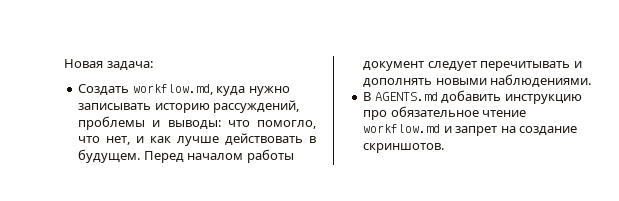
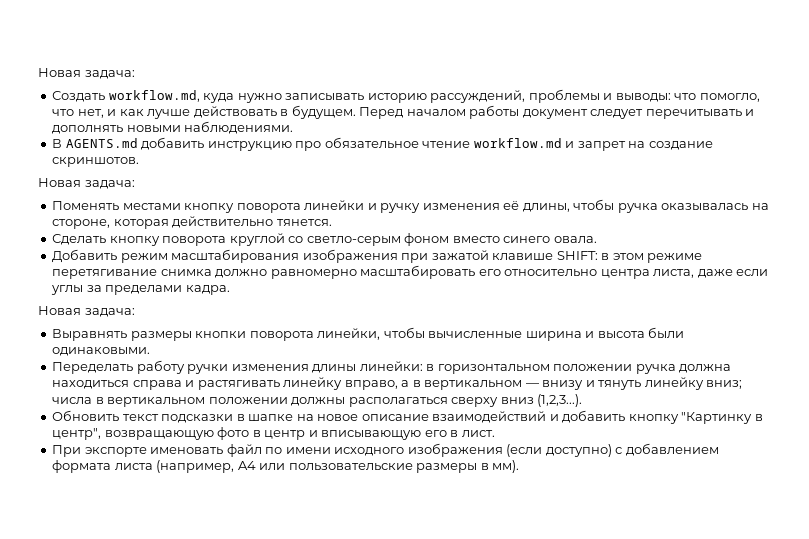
  В AGENTS.md добавить инструкцию про обязательное чтение workflow.md и запрет на создание скриншотов.
+ Новая задача:
+ Поменять местами кнопку поворота линейки и ручку изменения её длины, чтобы ручка оказывалась на стороне, которая действительно тянется.
+ Сделать кнопку поворота круглой со светло-серым фоном вместо синего овала.
+ Добавить режим масштабирования изображения при зажатой клавише SHIFT: в этом режиме перетягивание снимка должно равномерно масштабировать его относительно центра листа, даже если углы за пределами кадра.
+ Новая задача:
+ Выравнять размеры кнопки поворота линейки, чтобы вычисленные ширина и высота были одинаковыми.
+ Переделать работу ручки изменения длины линейки: в горизонтальном положении ручка должна находиться справа и растягивать линейку вправо, а в вертикальном — внизу и тянуть линейку вниз; числа в вертикальном положении должны располагаться сверху вниз (1,2,3...).
+ Обновить текст подсказки в шапке на новое описание взаимодействий и добавить кнопку "Картинку в центр", возвращающую фото в центр и вписывающую его в лист.
+ При экспорте именовать файл по имени исходного изображения (если доступно) с добавлением формата листа (например, A4 или пользовательские размеры в мм).

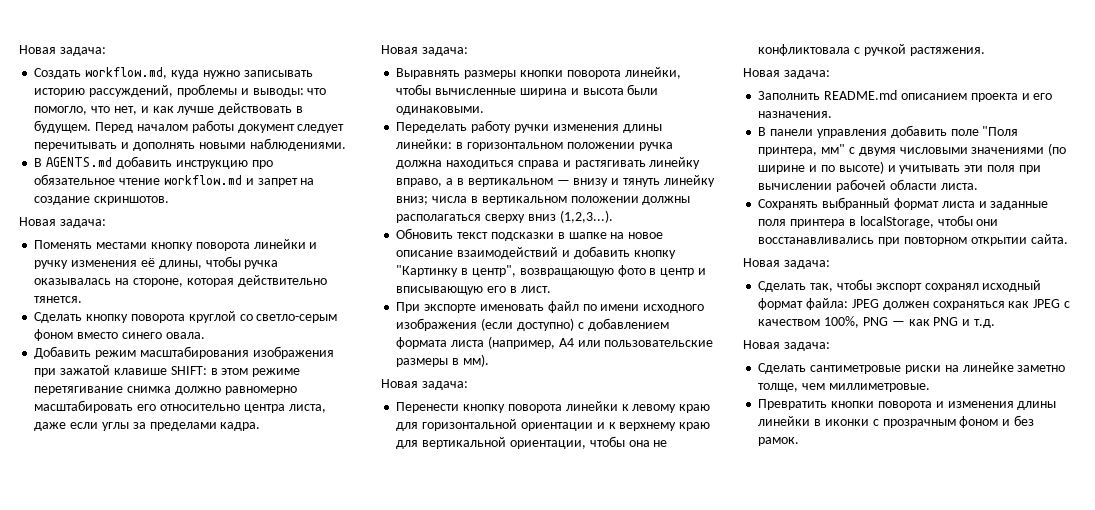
  При экспорте именовать файл по имени исходного изображения (если доступно) с добавлением формата листа (например, A4 или пользовательские размеры в мм).
+ Новая задача:
+ Перенести кнопку поворота линейки к левому краю для горизонтальной ориентации и к верхнему краю для вертикальной ориентации, чтобы она не конфликтовала с ручкой растяжения.
+ Новая задача:
+ Заполнить README.md описанием проекта и его назначения.
+ В панели управления добавить поле "Поля принтера, мм" с двумя числовыми значениями (по ширине и по высоте) и учитывать эти поля при вычислении рабочей области листа.
+ Сохранять выбранный формат листа и заданные поля принтера в localStorage, чтобы они восстанавливались при повторном открытии сайта.
+ Новая задача:
+ Сделать так, чтобы экспорт сохранял исходный формат файла: JPEG должен сохраняться как JPEG с качеством 100%, PNG — как PNG и т.д.
+ Новая задача:
+ Сделать сантиметровые риски на линейке заметно толще, чем миллиметровые.
+ Превратить кнопки поворота и изменения длины линейки в иконки с прозрачным фоном и без рамок.

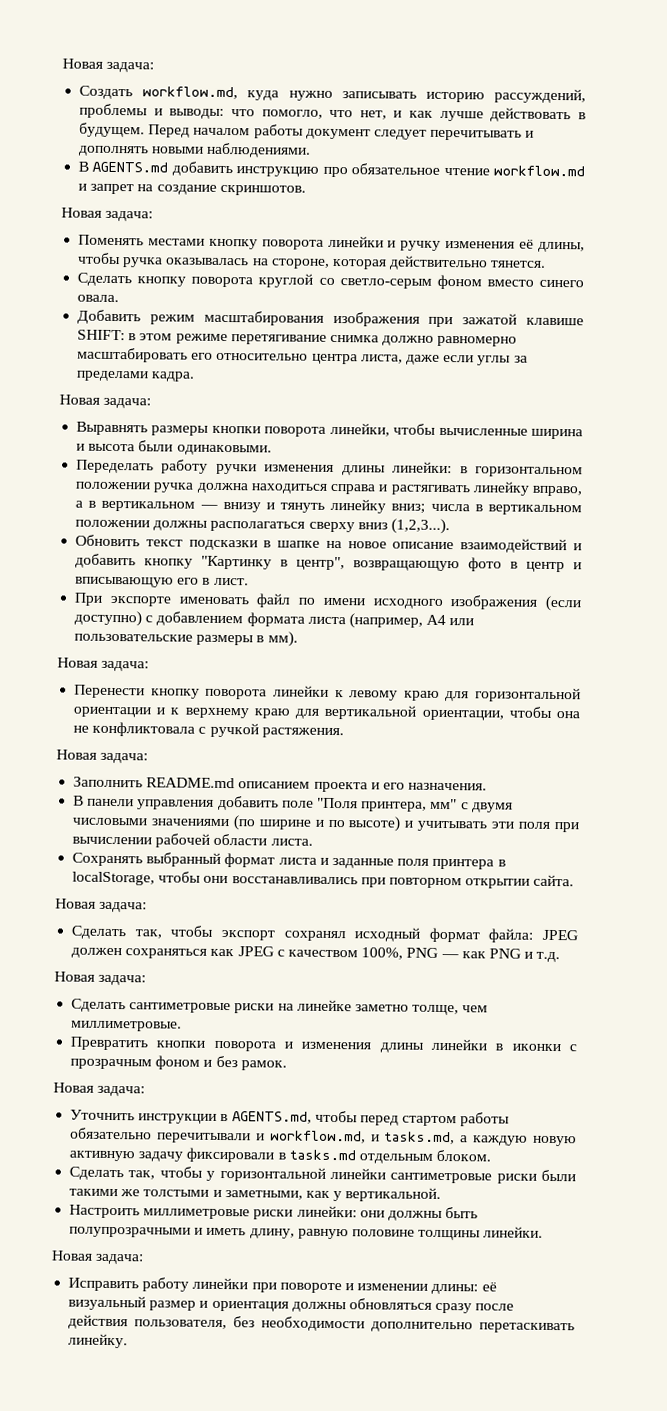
  Превратить кнопки поворота и изменения длины линейки в иконки с прозрачным фоном и без рамок.
+ Новая задача:
+ Уточнить инструкции в AGENTS.md, чтобы перед стартом работы обязательно перечитывали и workflow.md, и tasks.md, а каждую новую активную задачу фиксировали в tasks.md отдельным блоком.
+ Сделать так, чтобы у горизонтальной линейки сантиметровые риски были такими же толстыми и заметными, как у вертикальной.
+ Настроить миллиметровые риски линейки: они должны быть полупрозрачными и иметь длину, равную половине толщины линейки.
+ Новая задача:
+ Исправить работу линейки при повороте и изменении длины: её визуальный размер и ориентация должны обновляться сразу после действия пользователя, без необходимости дополнительно перетаскивать линейку.

